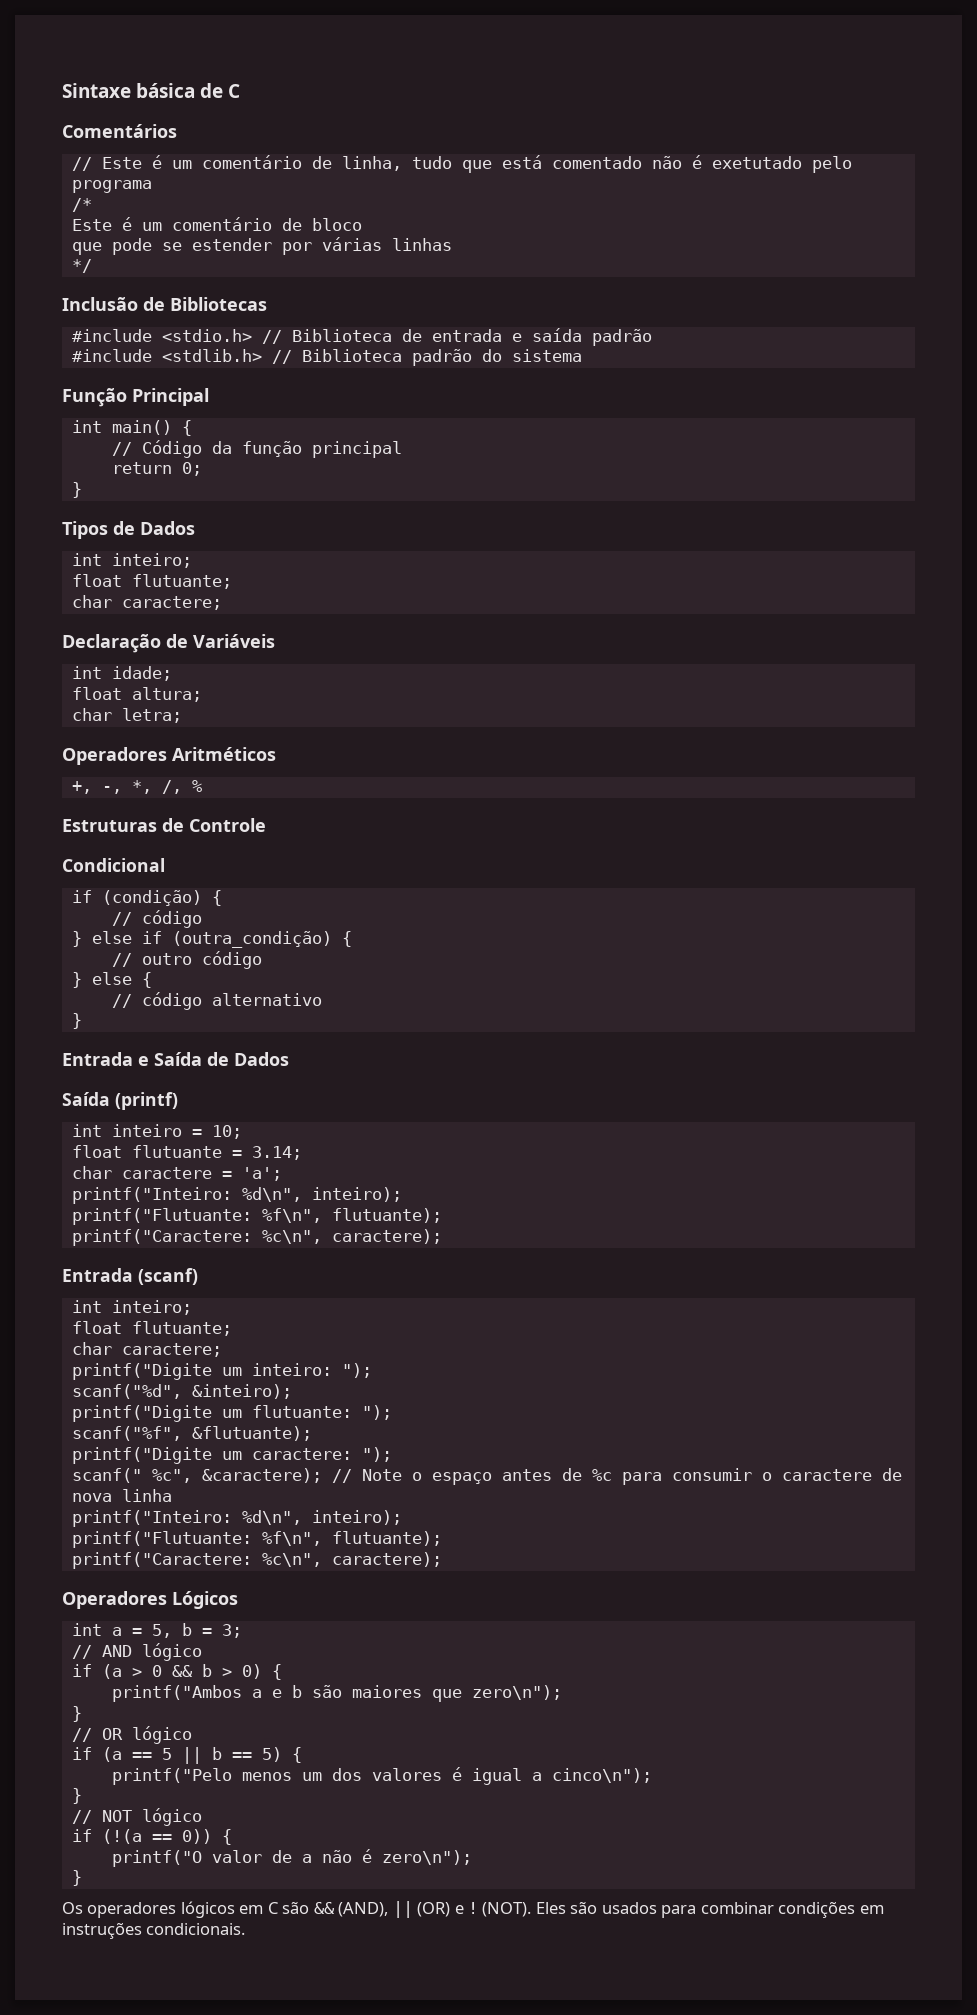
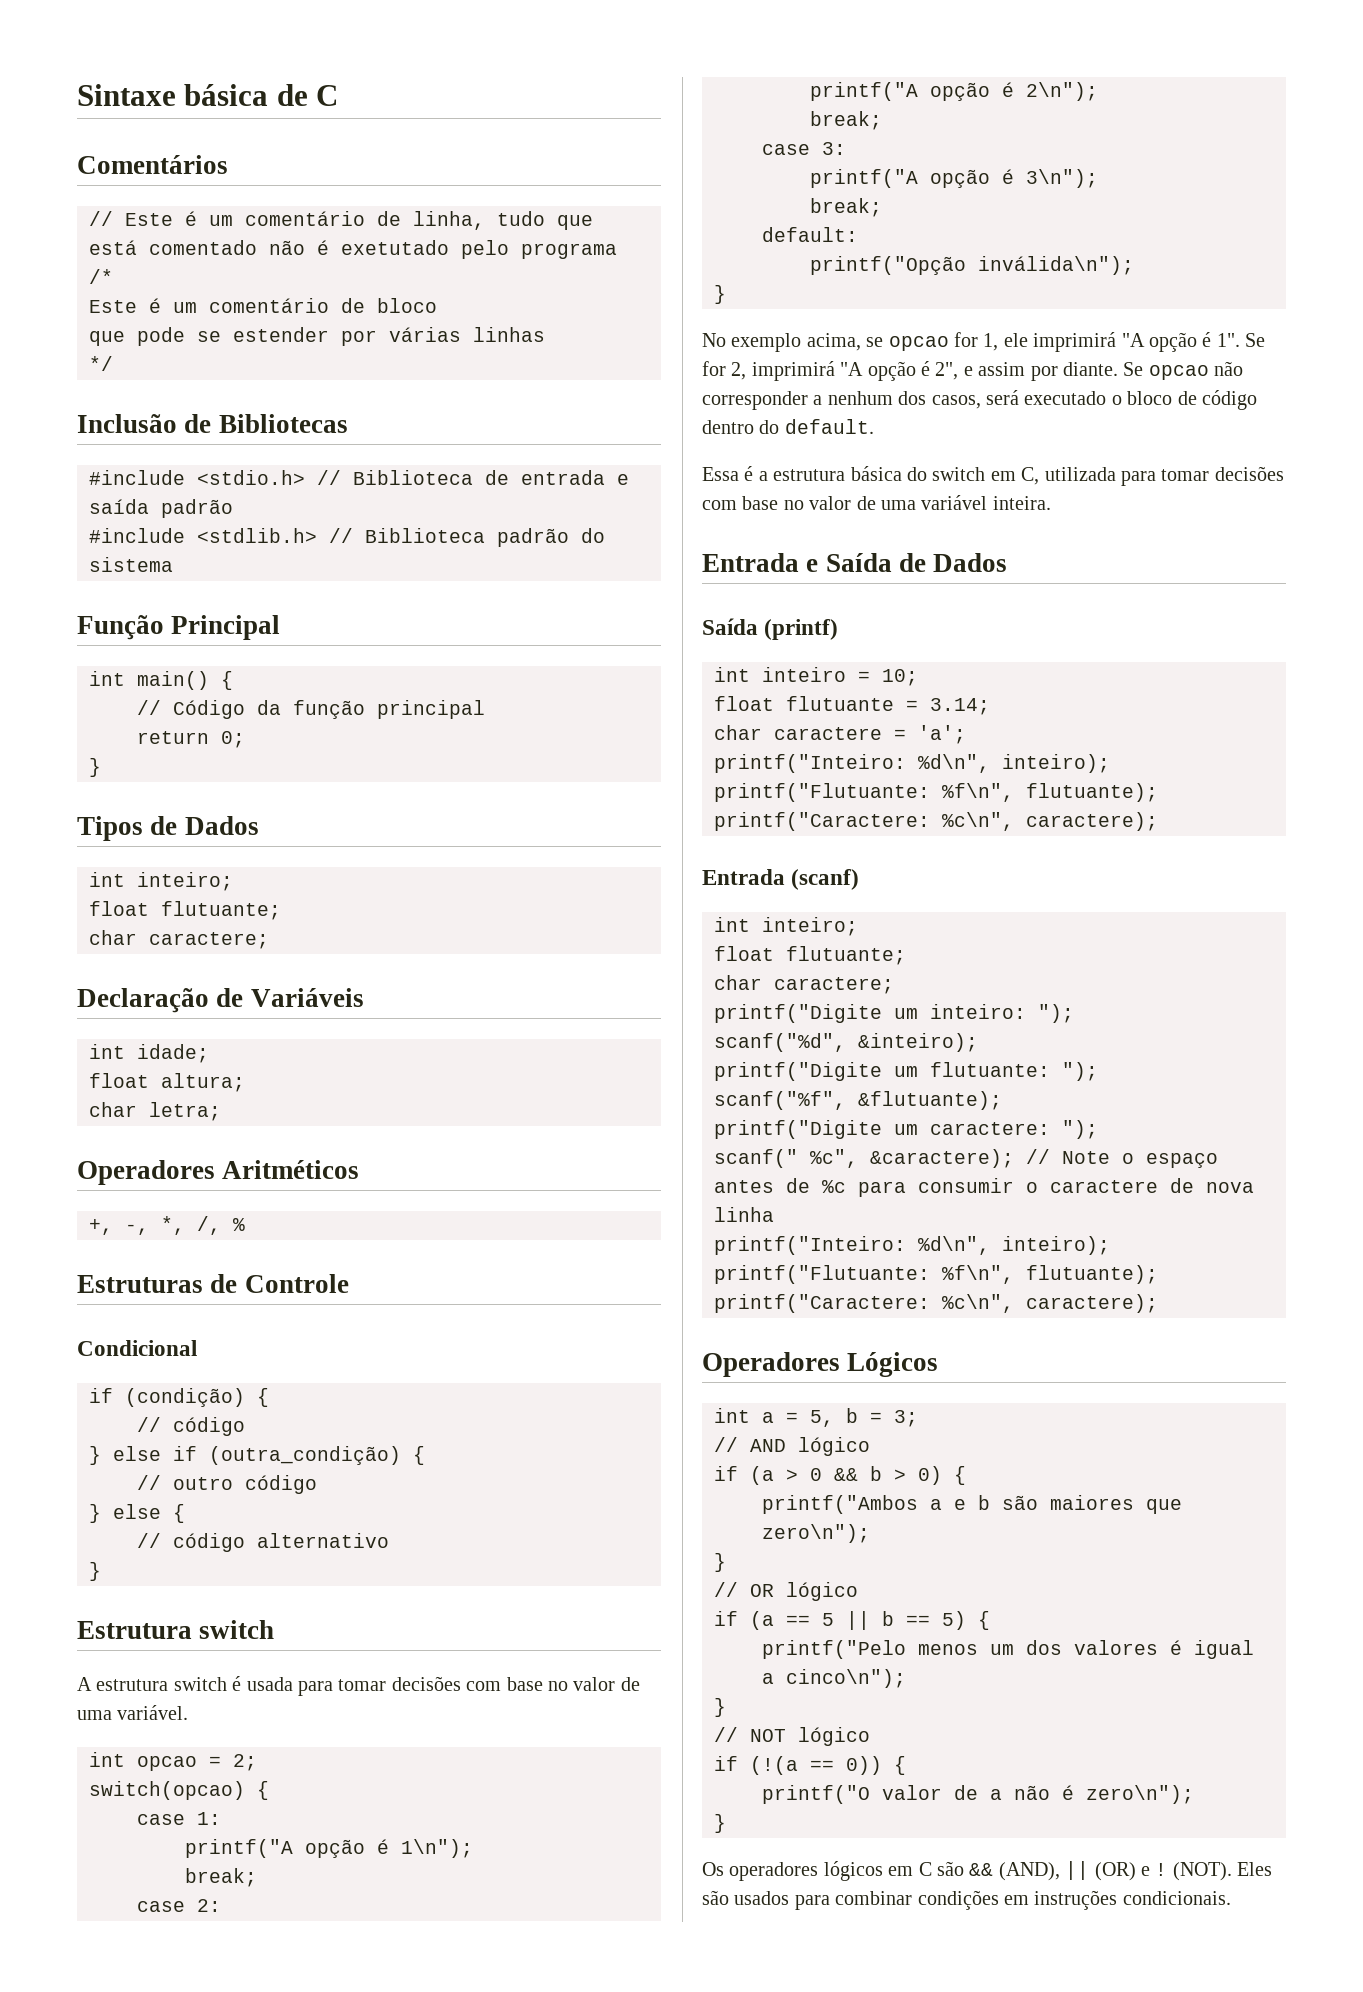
+ Estrutura switch
+ A estrutura switch é usada para tomar decisões com base no valor de uma variável.
+ int opcao = 2;
+ switch(opcao) {
+ case 1:
+ printf("A opção é 1\n");
+ break;
+ case 2:
+ printf("A opção é 2\n");
+ break;
+ case 3:
+ printf("A opção é 3\n");
+ break;
+ default:
+ printf("Opção inválida\n");
+ }
+ No exemplo acima, se opcao for 1, ele imprimirá "A opção é 1". Se for 2, imprimirá "A opção é 2", e assim por diante. Se opcao não corresponder a nenhum dos casos, será executado o bloco de código dentro do default.
+ Essa é a estrutura básica do switch em C, utilizada para tomar decisões com base no valor de uma variável inteira.

